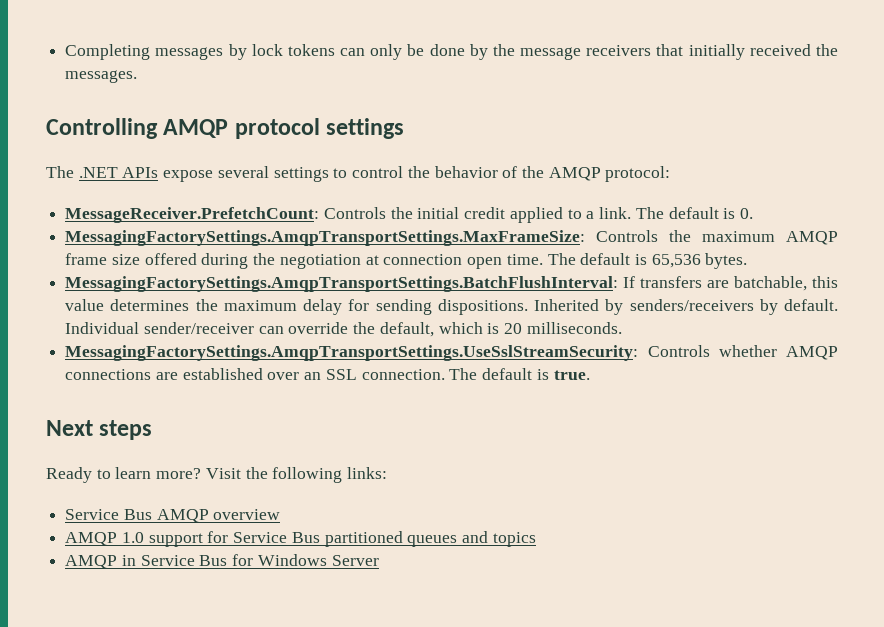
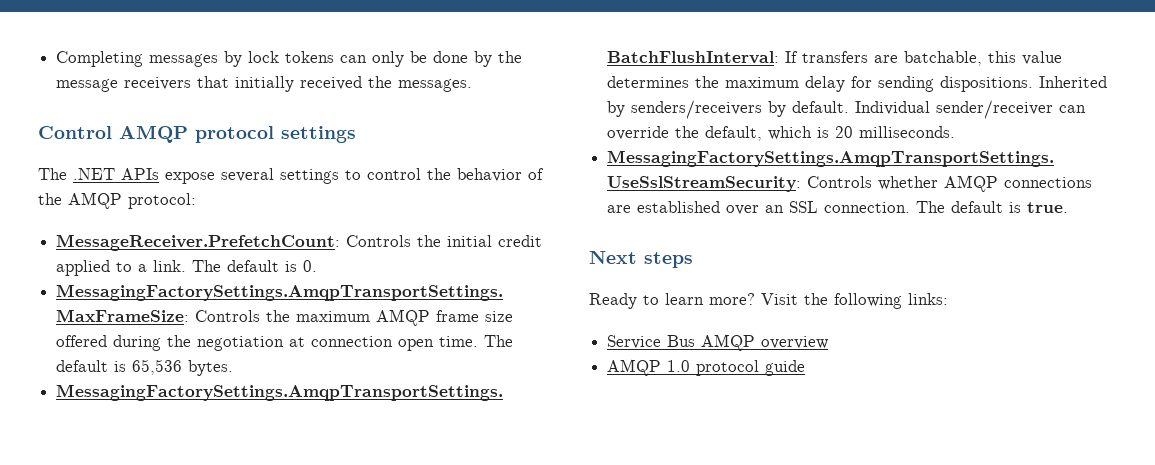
- Controlling AMQP protocol settings
+ Control AMQP protocol settings
- AMQP 1.0 support for Service Bus partitioned queues and topics
- AMQP in Service Bus for Windows Server
+ AMQP 1.0 protocol guide

